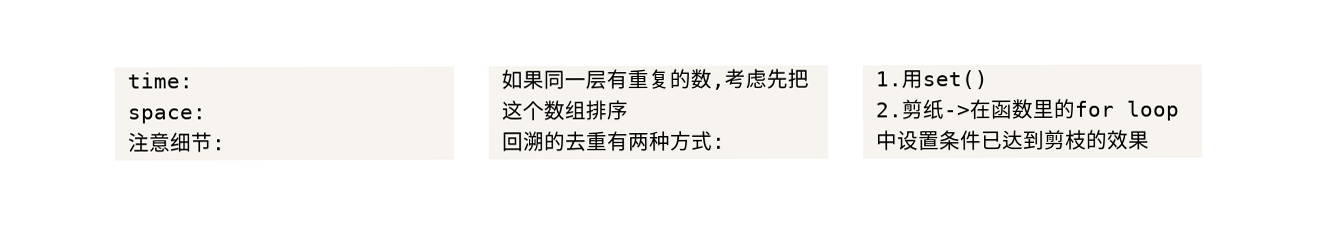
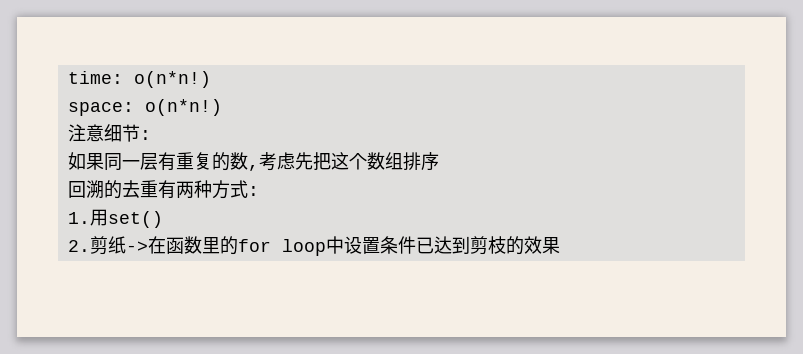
- time:
+ time: o(n*n!)
- space:
+ space: o(n*n!)

